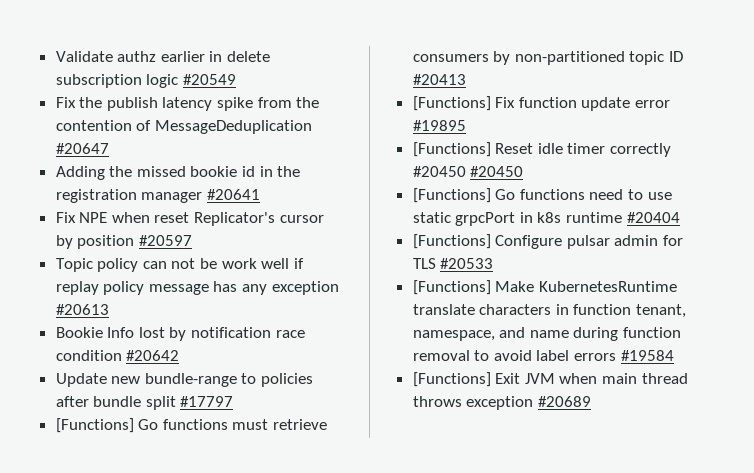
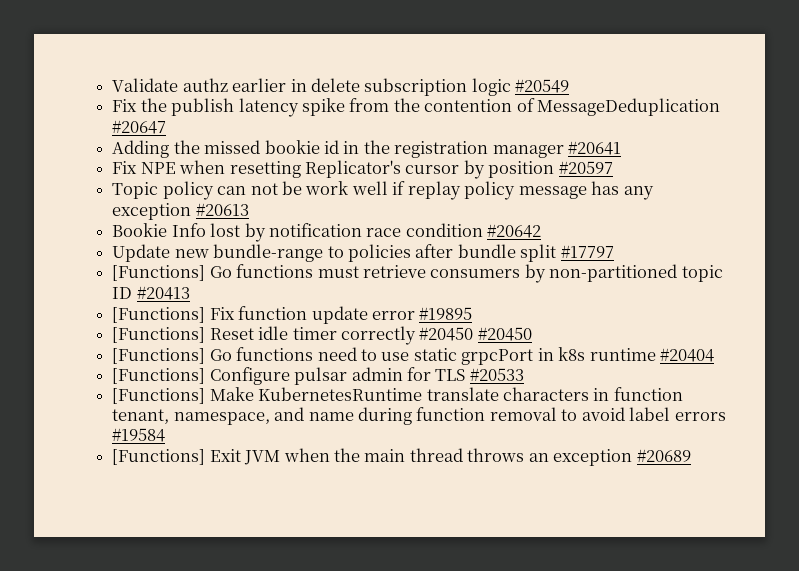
- Fix NPE when reset Replicator's cursor by position #20597
+ Fix NPE when resetting Replicator's cursor by position #20597
- [Functions] Exit JVM when main thread throws exception #20689
+ [Functions] Exit JVM when the main thread throws an exception #20689

